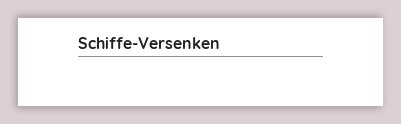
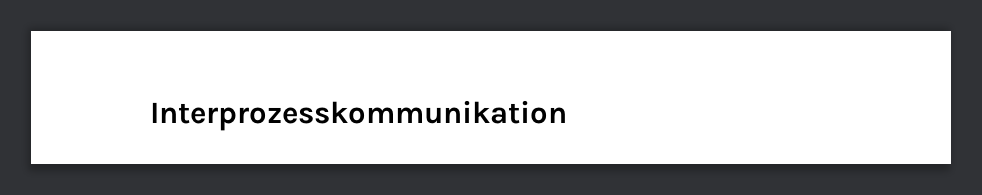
- Schiffe-Versenken
+ Interprozesskommunikation

